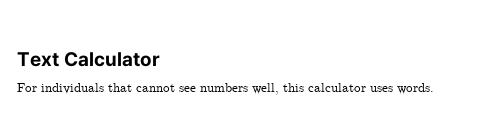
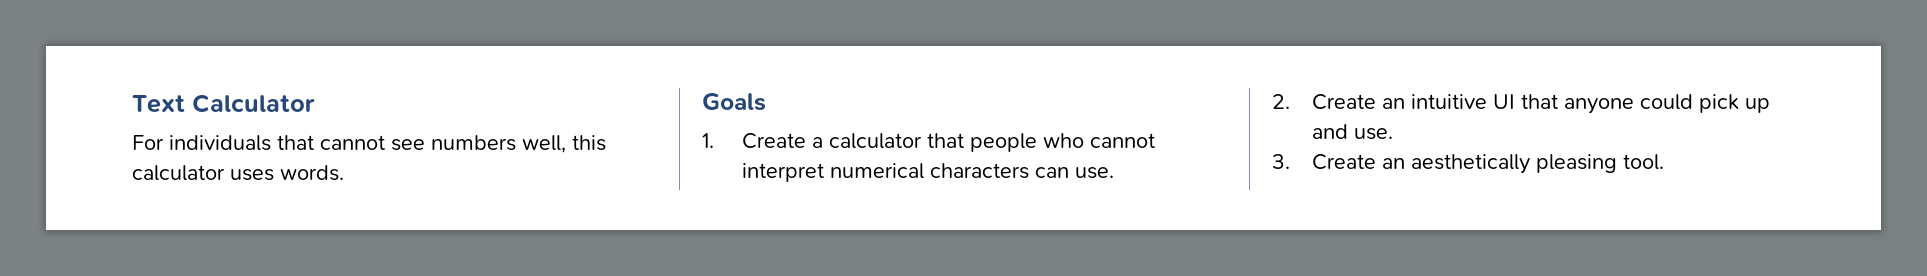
+ Goals
+ 1. Create a calculator that people who cannot interpret numerical characters can use.
+ 2. Create an intuitive UI that anyone could pick up and use.
+ 3. Create an aesthetically pleasing tool.

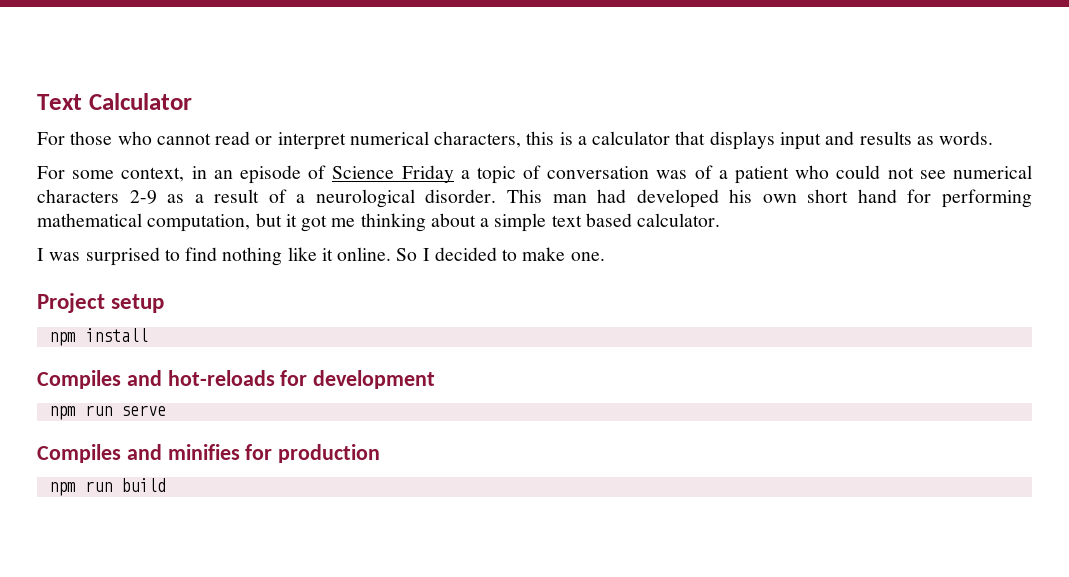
- For individuals that cannot see numbers well, this calculator uses words.
- Goals
- 1. Create a calculator that people who cannot interpret numerical characters can use.
- 2. Create an intuitive UI that anyone could pick up and use.
- 3. Create an aesthetically pleasing tool.
+ For those who cannot read or interpret numerical characters, this is a calculator that displays input and results as words.
+ For some context, in an episode of Science Friday a topic of conversation was of a patient who could not see numerical characters 2-9 as a result of a neurological disorder. This man had developed his own short hand for performing mathematical computation, but it got me thinking about a simple text based calculator.
+ I was surprised to find nothing like it online. So I decided to make one.
+ Project setup
+ npm install
+ Compiles and hot-reloads for development
+ npm run serve
+ Compiles and minifies for production
+ npm run build

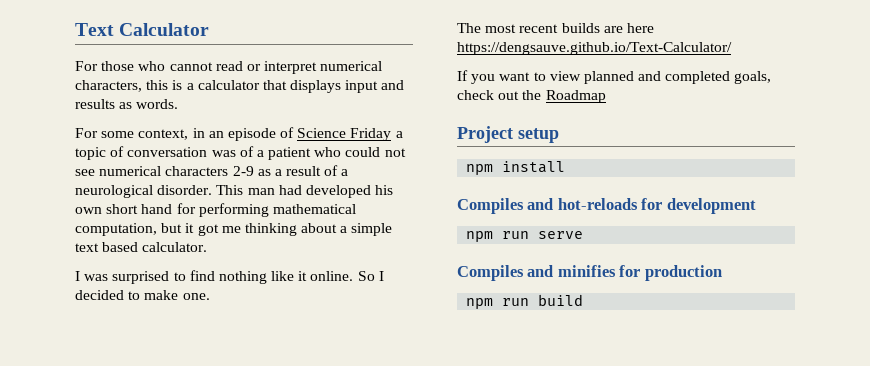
+ The most recent builds are here https://dengsauve.github.io/Text-Calculator/
+ If you want to view planned and completed goals, check out the Roadmap

